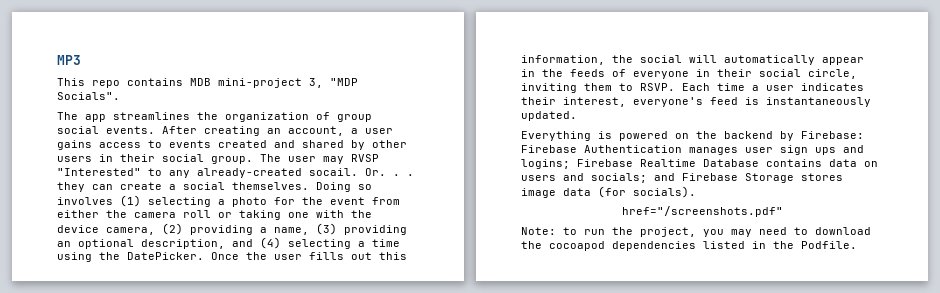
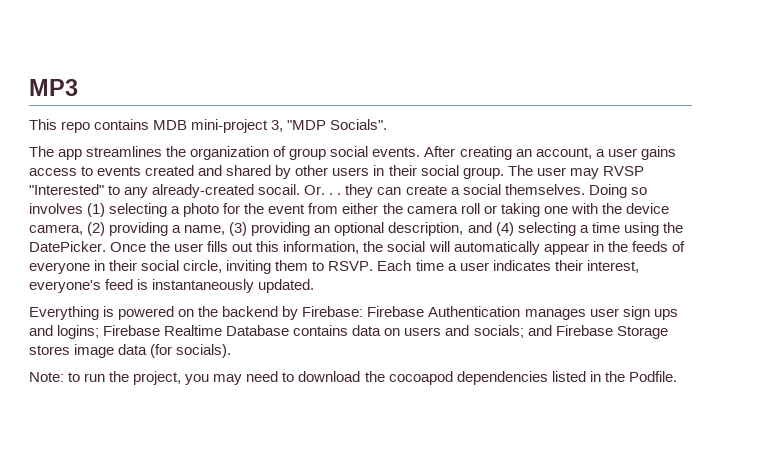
- href="/screenshots.pdf"

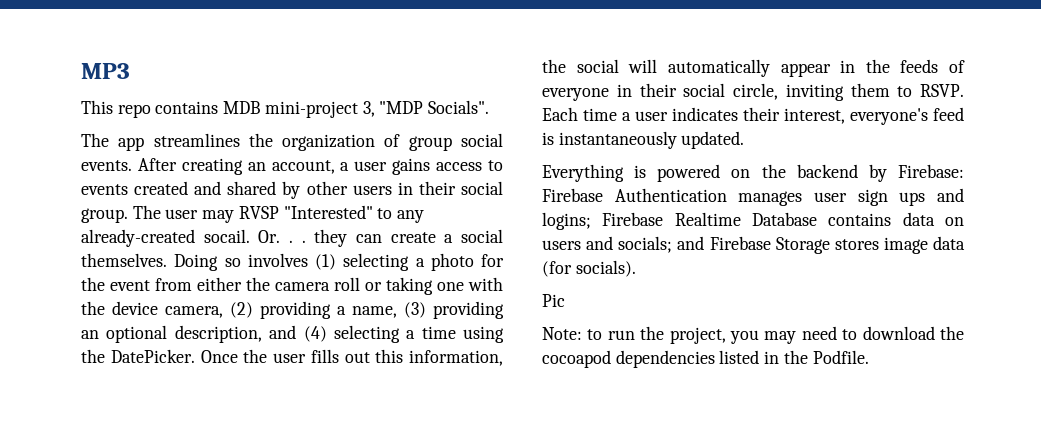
+ Pic

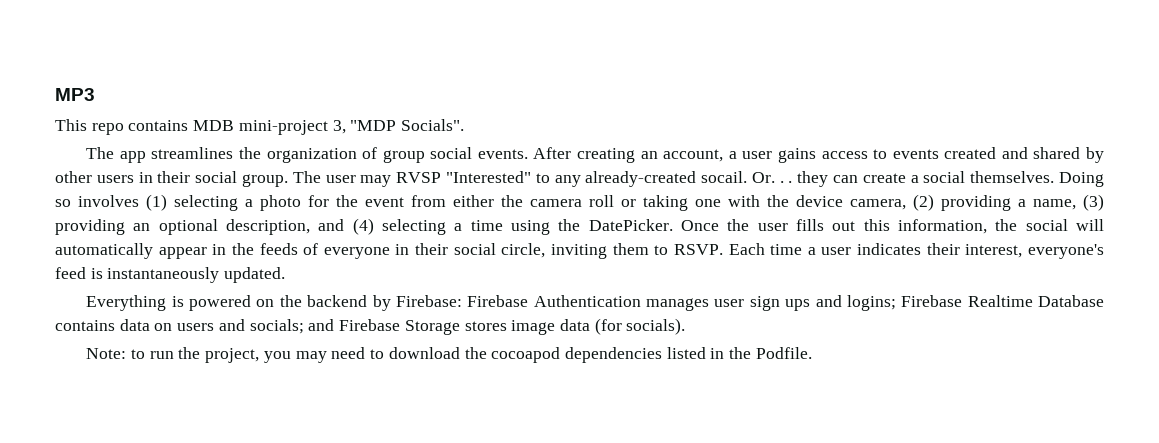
- Pic

